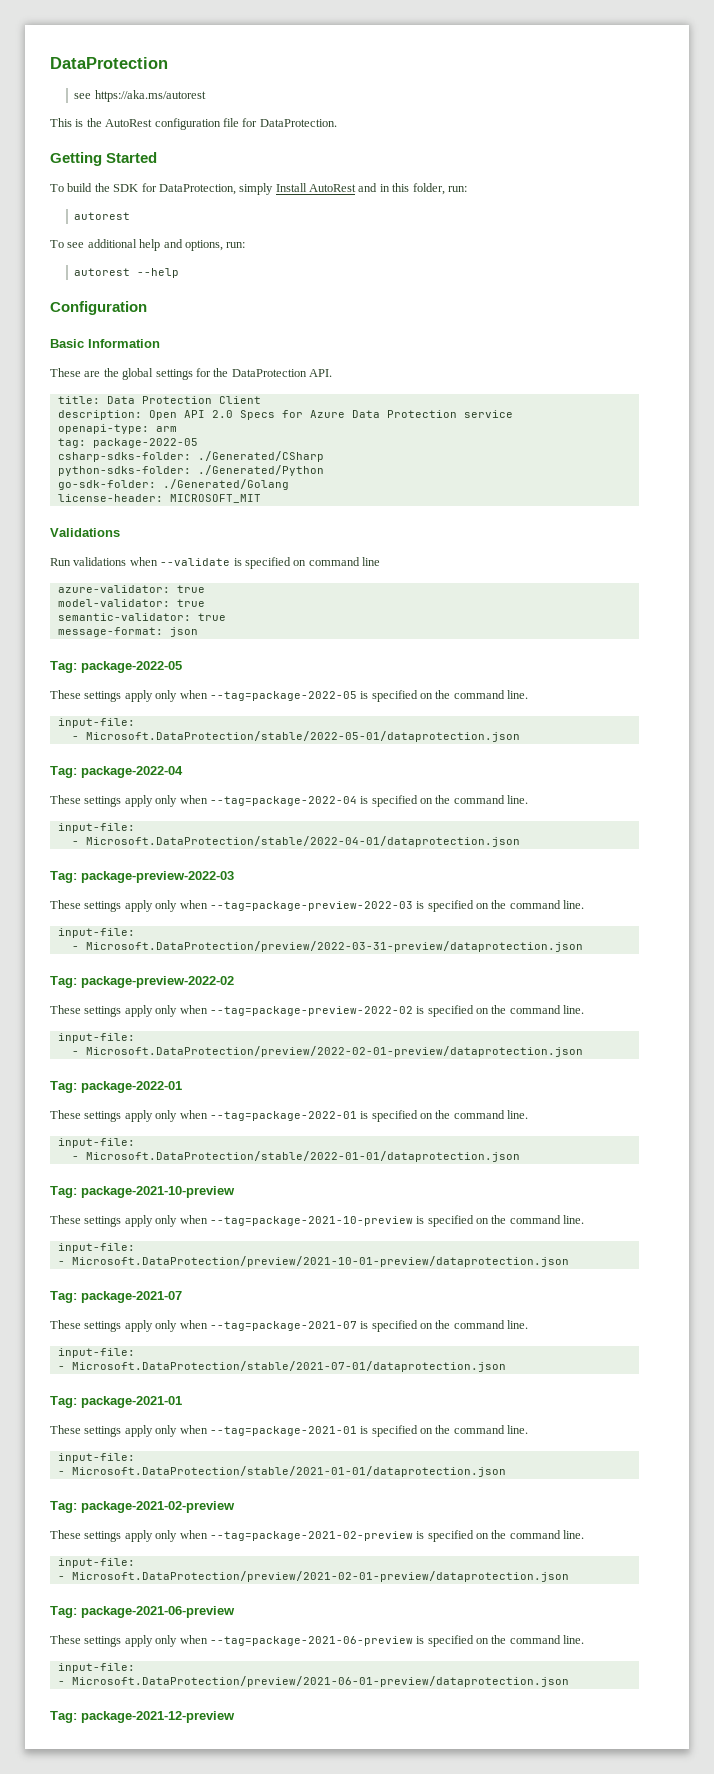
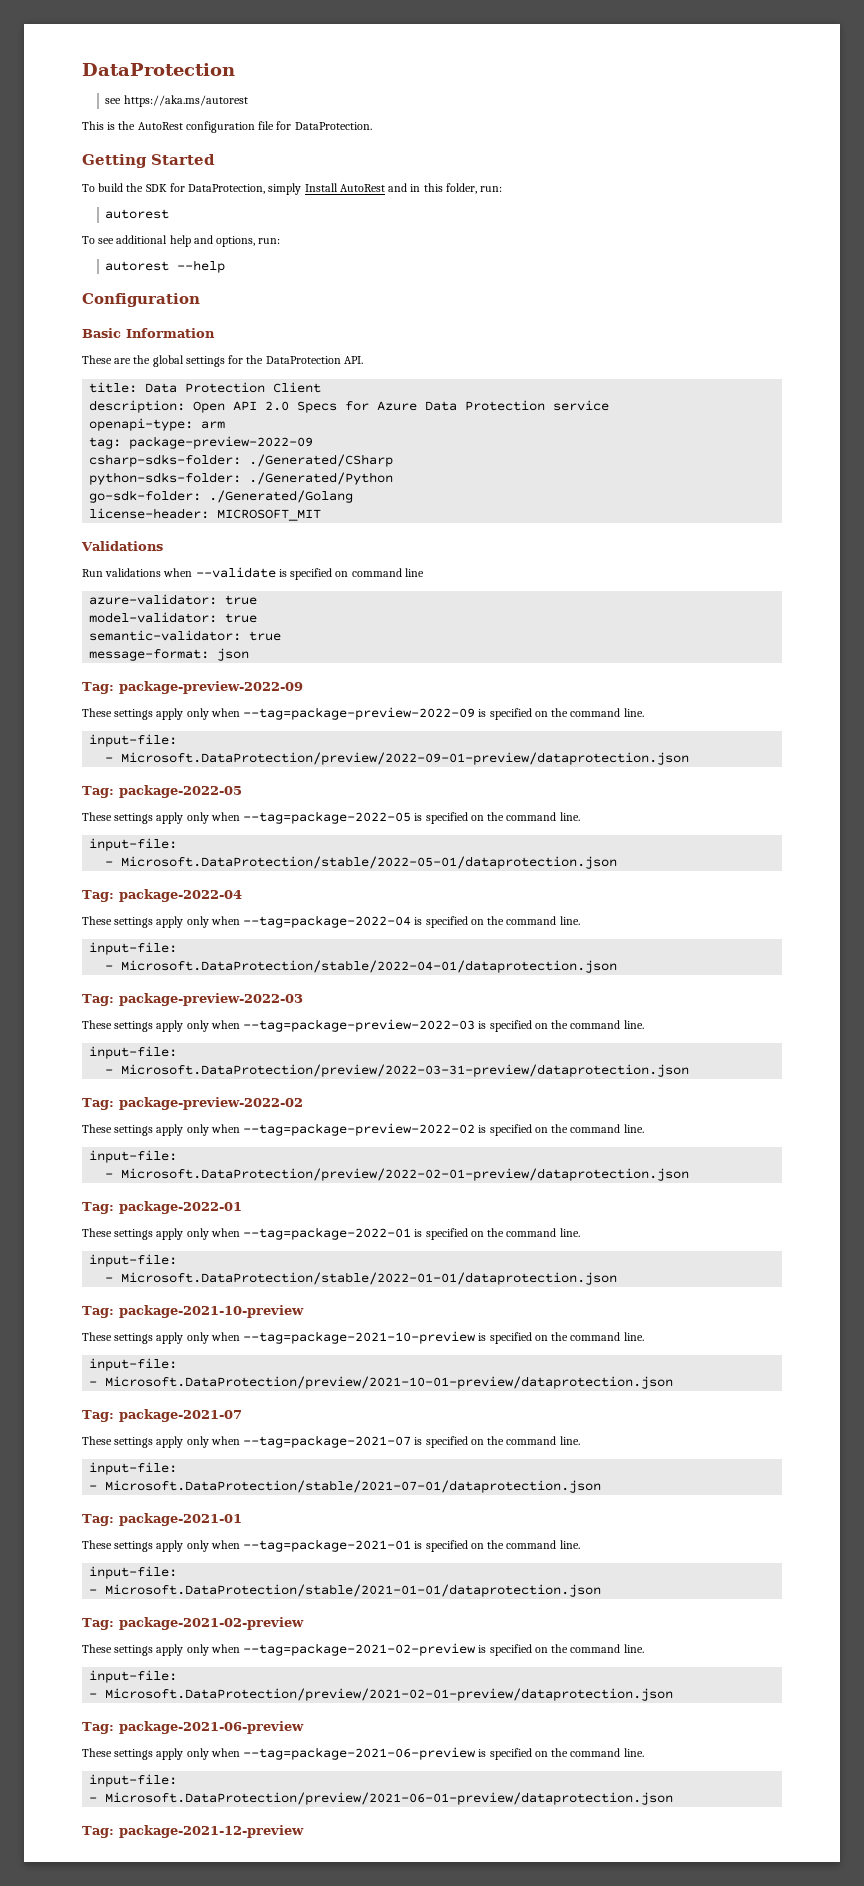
- tag: package-2022-05
+ tag: package-preview-2022-09
+ Tag: package-preview-2022-09
+ These settings apply only when --tag=package-preview-2022-09 is specified on the command line.
+ input-file:
+ - Microsoft.DataProtection/preview/2022-09-01-preview/dataprotection.json

